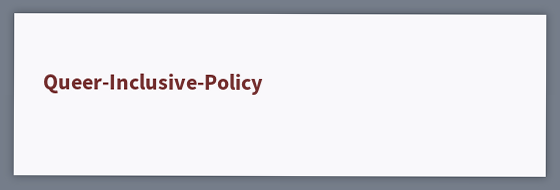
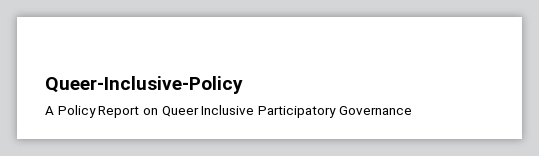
+ A Policy Report on Queer Inclusive Participatory Governance

